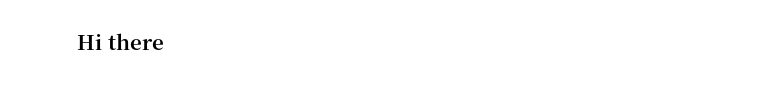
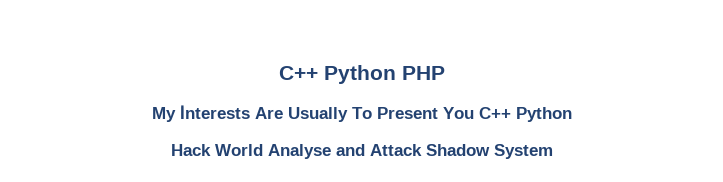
- Hi there
+ C++ Python PHP
+ My İnterests Are Usually To Present You C++ Python
+ Hack World Analyse and Attack Shadow System

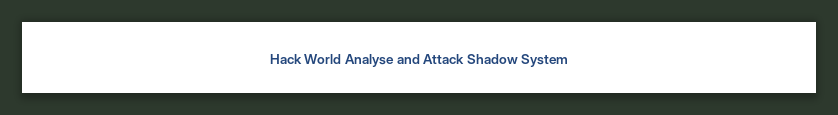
- C++ Python PHP
- My İnterests Are Usually To Present You C++ Python

